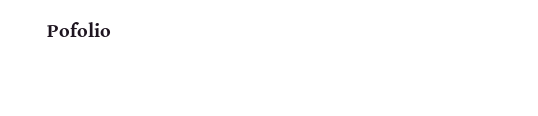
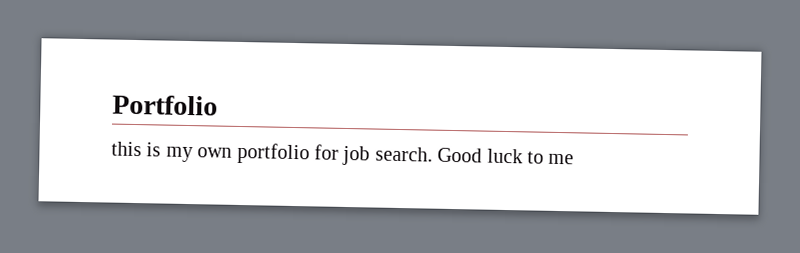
- Pofolio
+ Portfolio
+ this is my own portfolio for job search. Good luck to me

